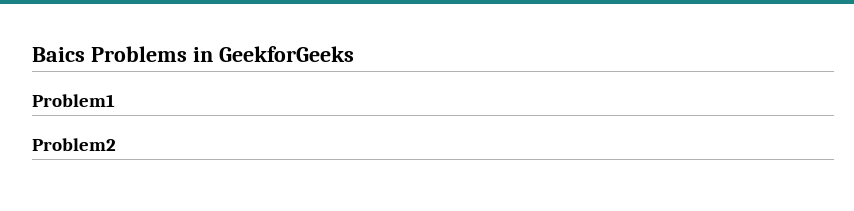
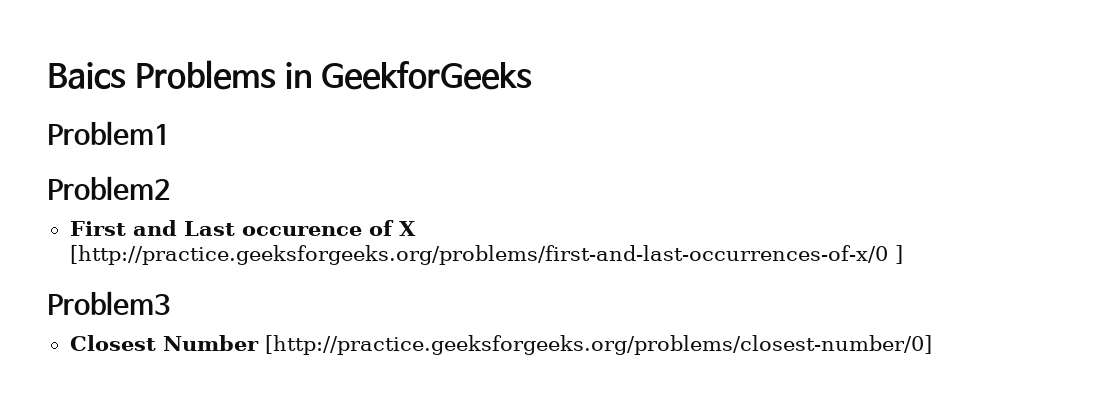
+ First and Last occurence of X [http://practice.geeksforgeeks.org/problems/first-and-last-occurrences-of-x/0 ]
+ Problem3
+ Closest Number [http://practice.geeksforgeeks.org/problems/closest-number/0]

